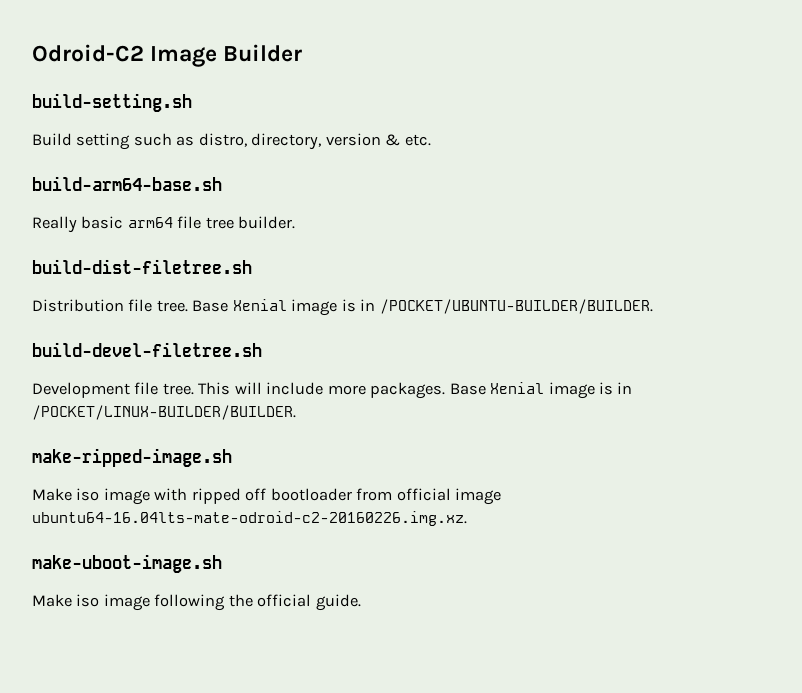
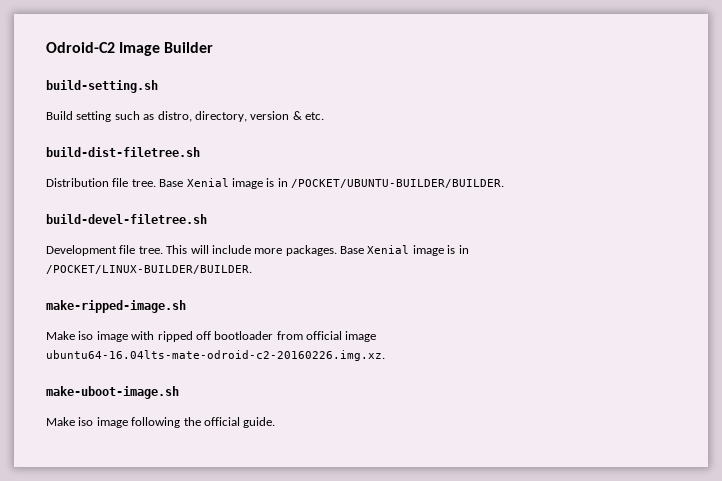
- build-arm64-base.sh
- Really basic arm64 file tree builder.

